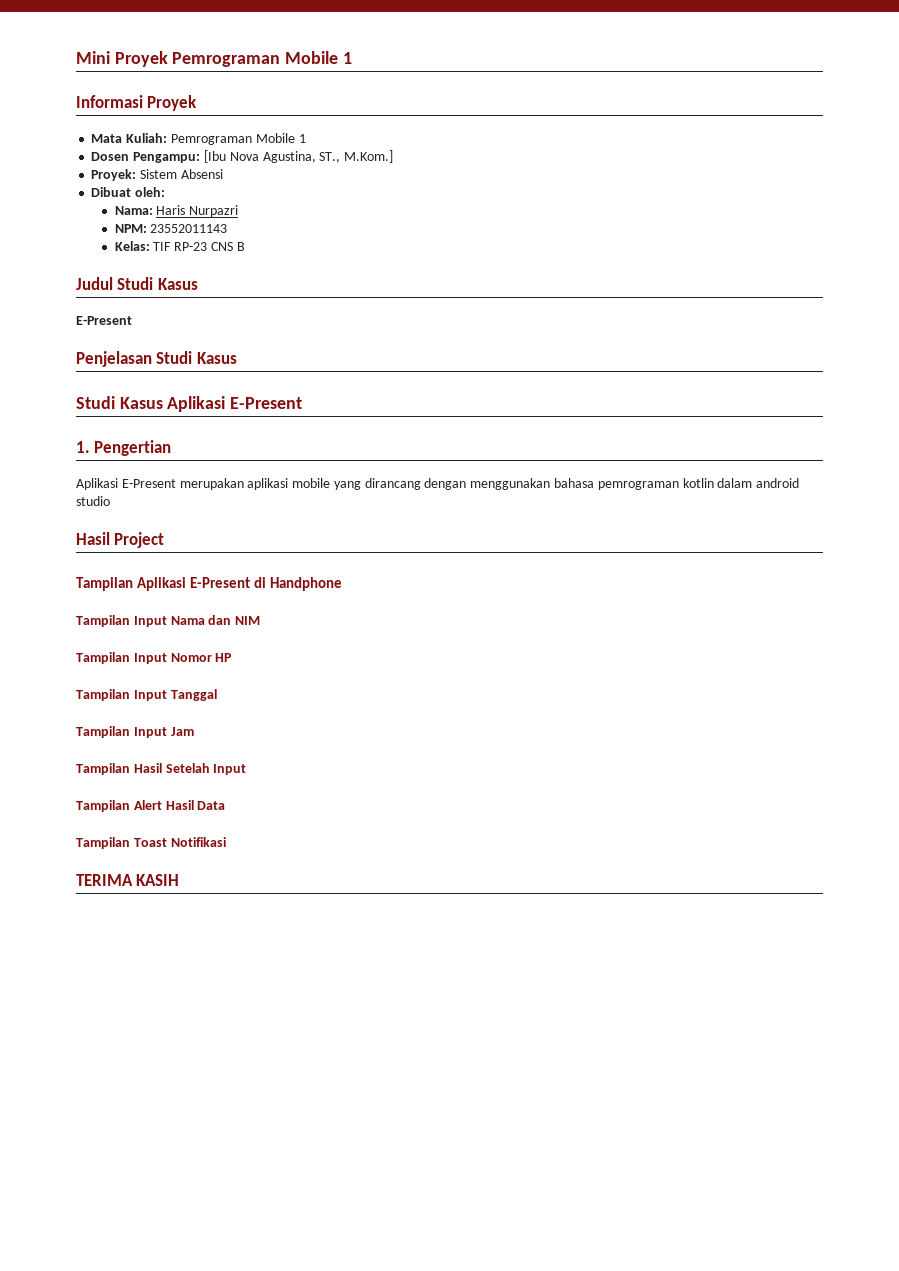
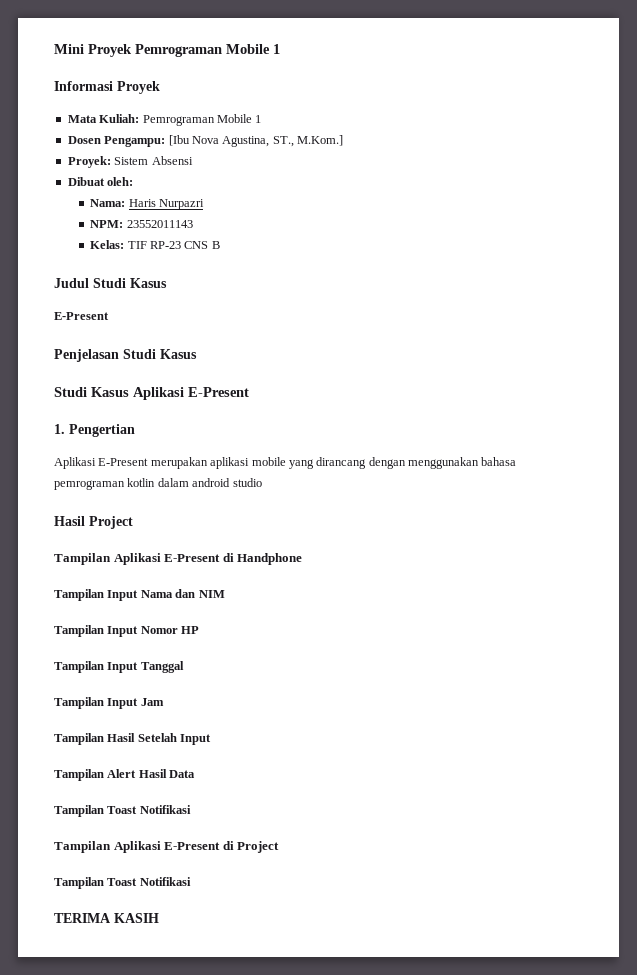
+ Tampilan Aplikasi E-Present di Project
+ Tampilan Toast Notifikasi

